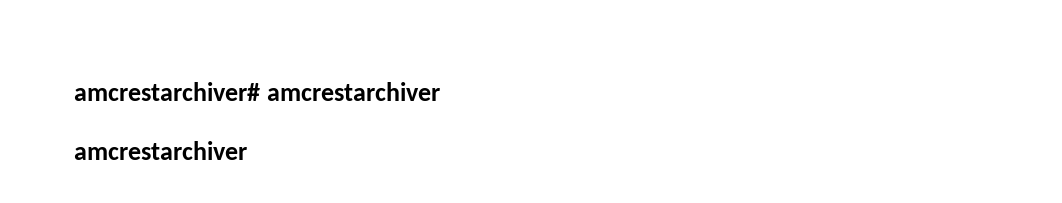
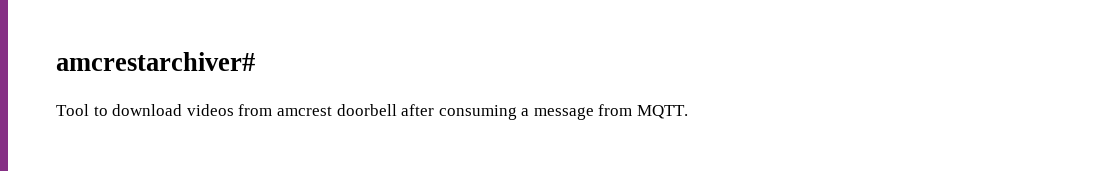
- amcrestarchiver# amcrestarchiver
- amcrestarchiver
+ amcrestarchiver#
+ Tool to download videos from amcrest doorbell after consuming a message from MQTT.

